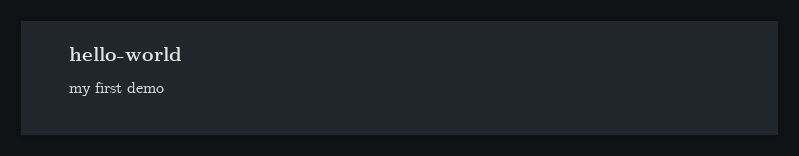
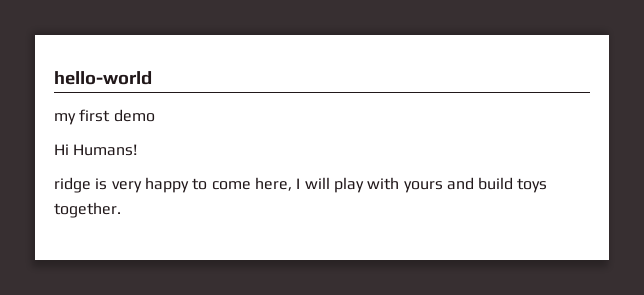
+ Hi Humans!
+ ridge is very happy to come here, I will play with yours and build toys together.

